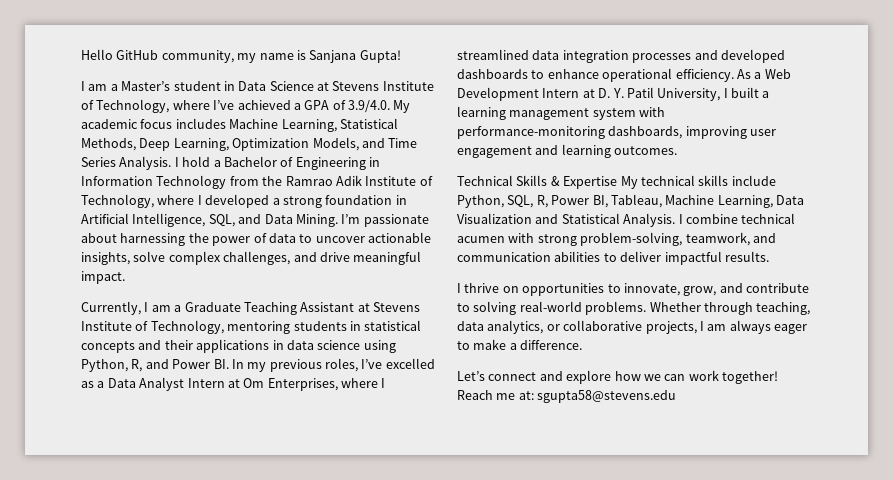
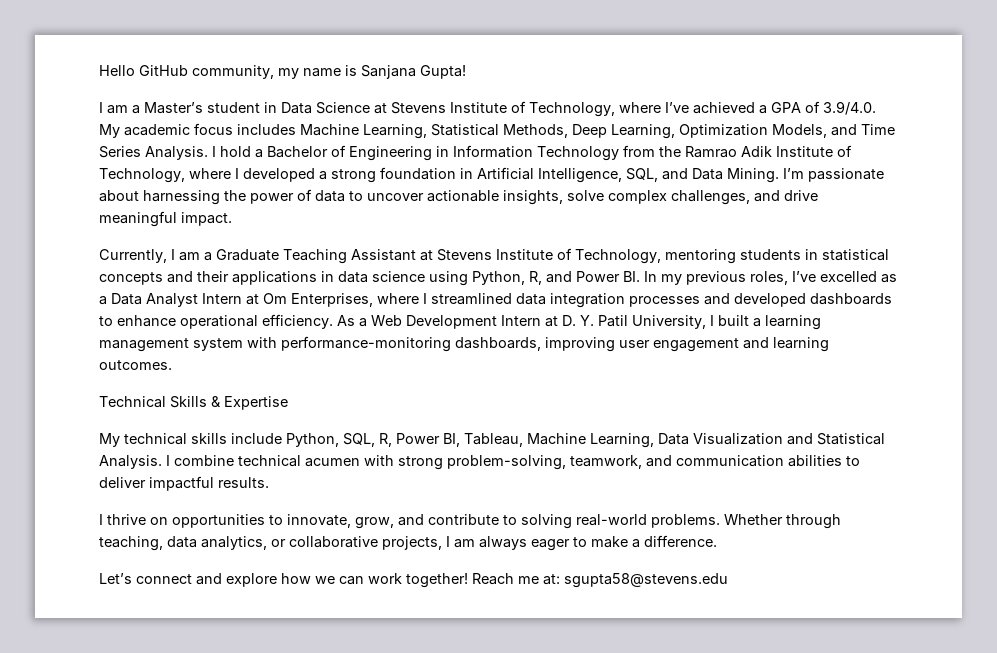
- Technical Skills & Expertise My technical skills include Python, SQL, R, Power BI, Tableau, Machine Learning, Data Visualization and Statistical Analysis.
+ Technical Skills & Expertise
+ My technical skills include Python, SQL, R, Power BI, Tableau, Machine Learning, Data Visualization and Statistical Analysis.

